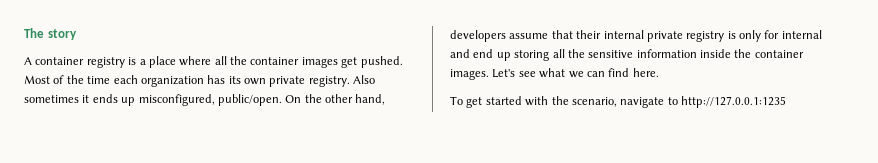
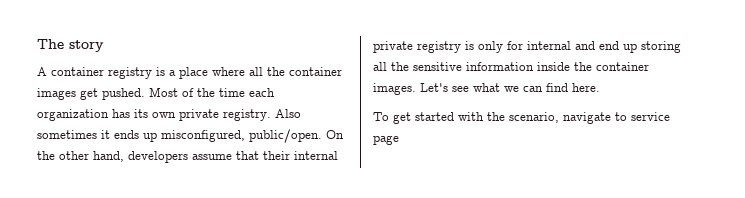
- To get started with the scenario, navigate to http://127.0.0.1:1235
+ To get started with the scenario, navigate to service page

